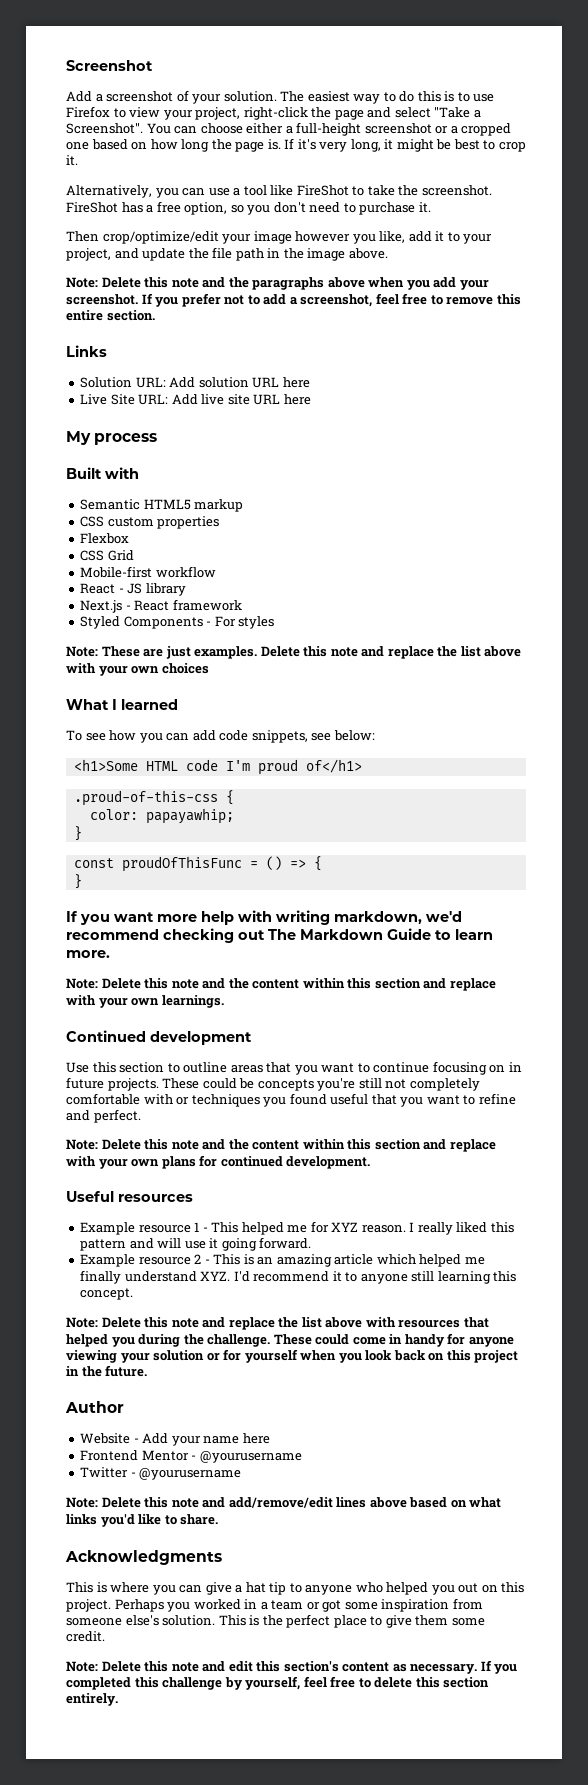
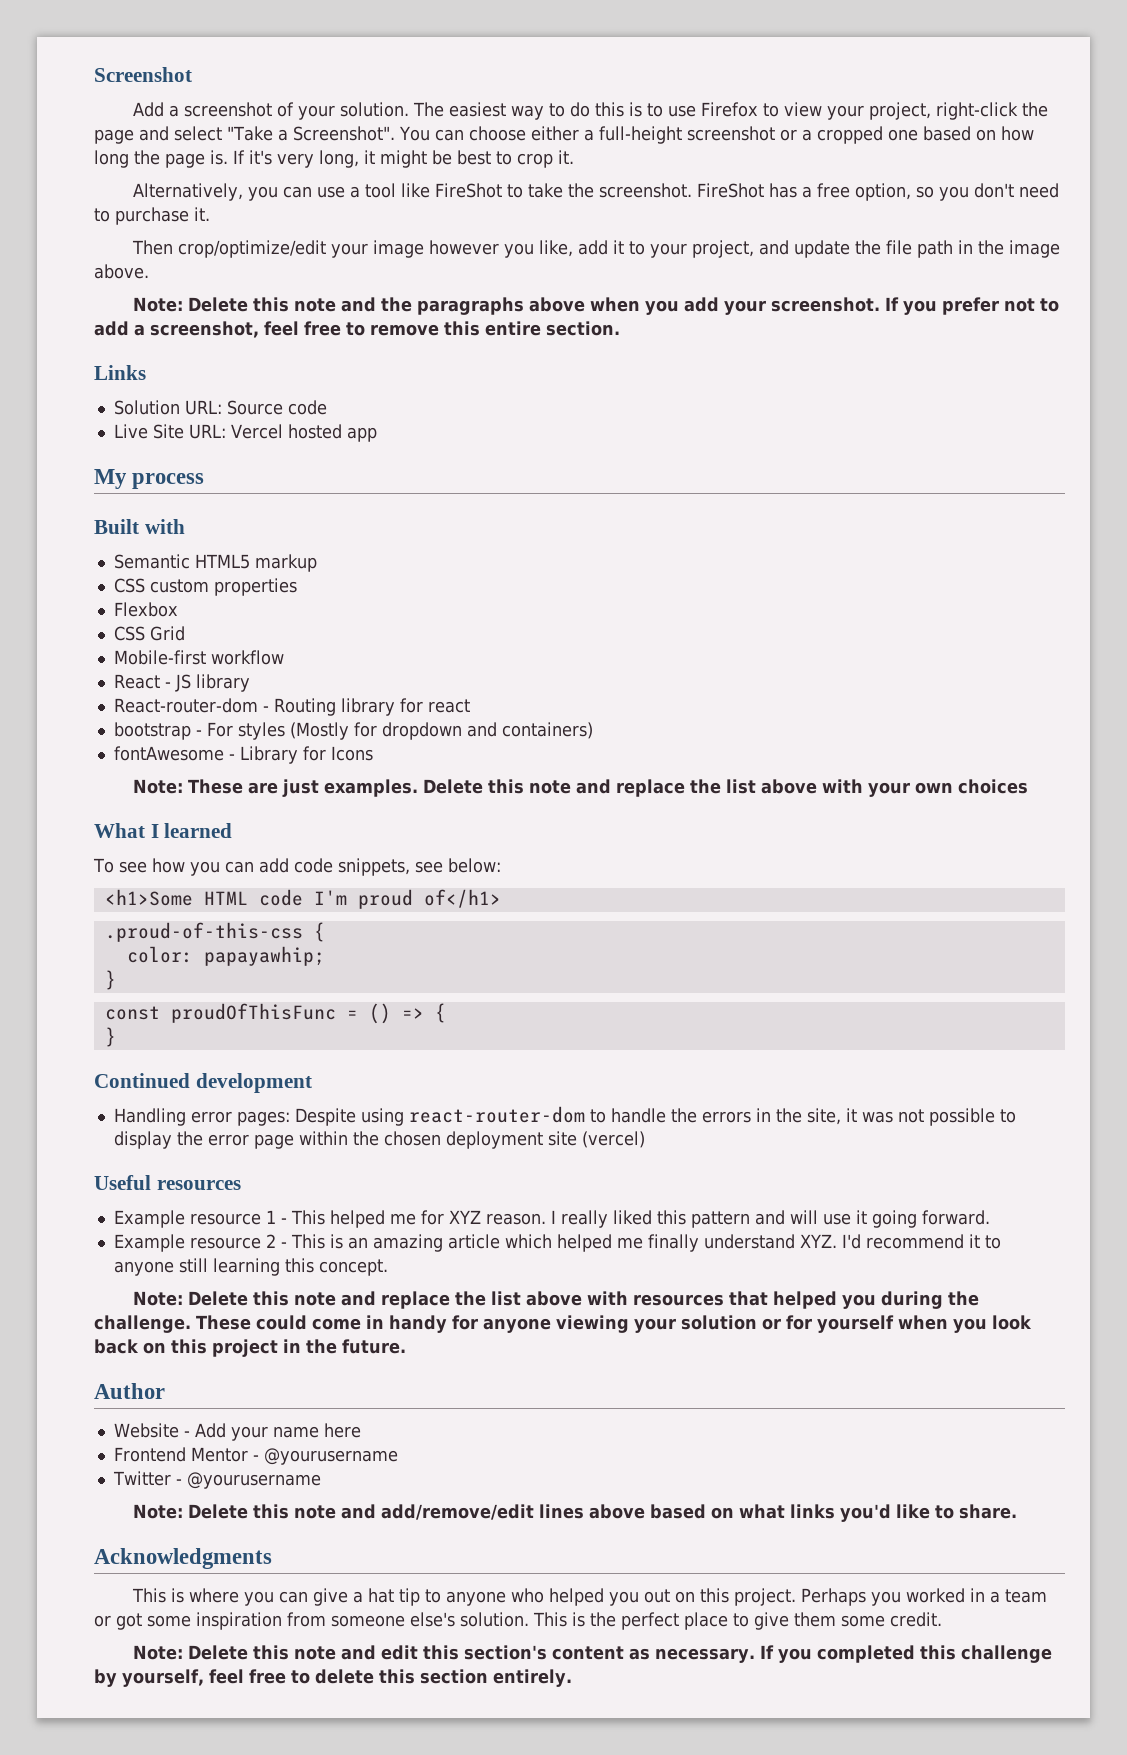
- Solution URL: Add solution URL here
+ Solution URL: Source code
- Live Site URL: Add live site URL here
+ Live Site URL: Vercel hosted app
- Next.js - React framework
- Styled Components - For styles
+ React-router-dom - Routing library for react
+ bootstrap - For styles (Mostly for dropdown and containers)
+ fontAwesome - Library for Icons
- If you want more help with writing markdown, we'd recommend checking out The Markdown Guide to learn more.
- Note: Delete this note and the content within this section and replace with your own learnings.
  Continued development
- Use this section to outline areas that you want to continue focusing on in future projects. These could be concepts you're still not completely comfortable with or techniques you found useful that you want to refine and perfect.
- Note: Delete this note and the content within this section and replace with your own plans for continued development.
+ Handling error pages: Despite using react-router-dom to handle the errors in the site, it was not possible to display the error page within the chosen deployment site (vercel)

